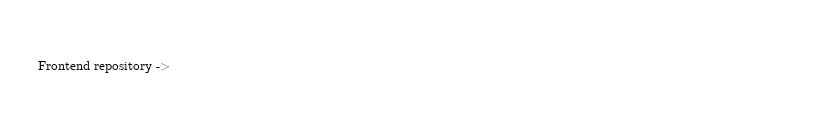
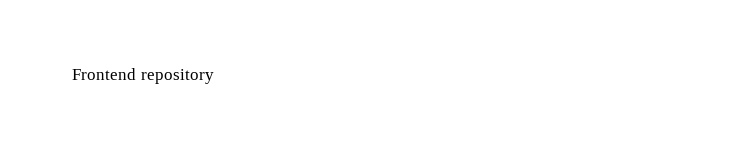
- Frontend repository ->
+ Frontend repository

